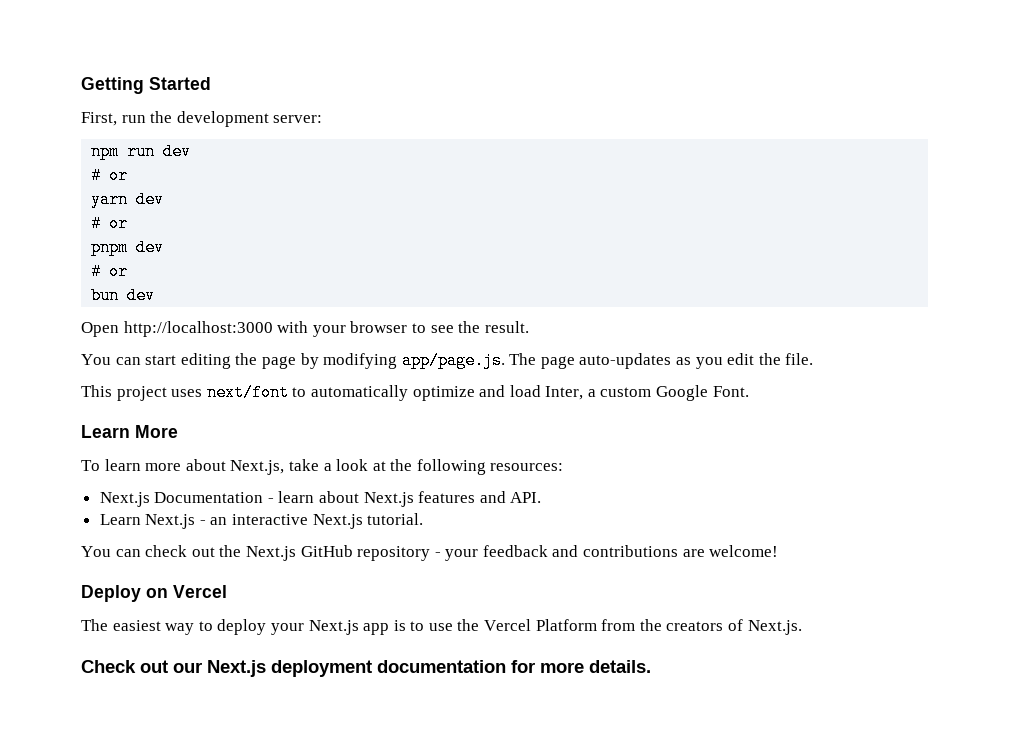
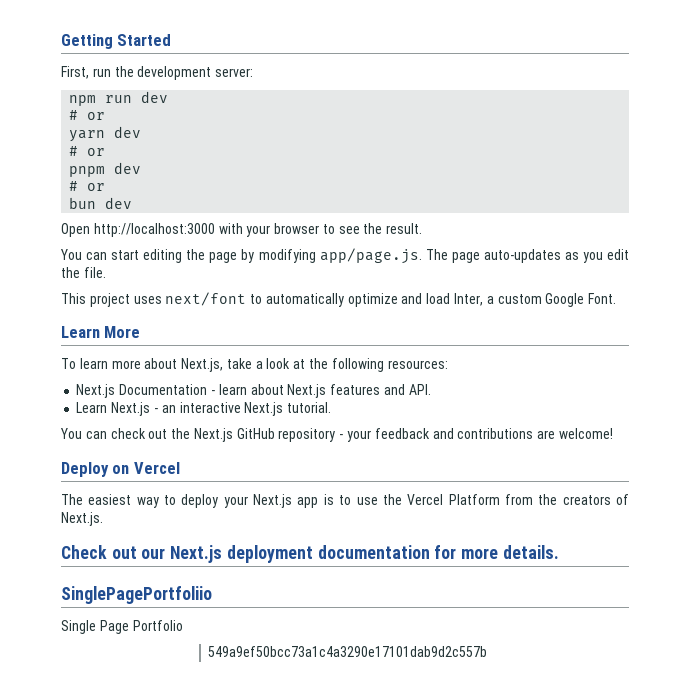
+ SinglePagePortfoliio
+ Single Page Portfolio
+ 549a9ef50bcc73a1c4a3290e17101dab9d2c557b

